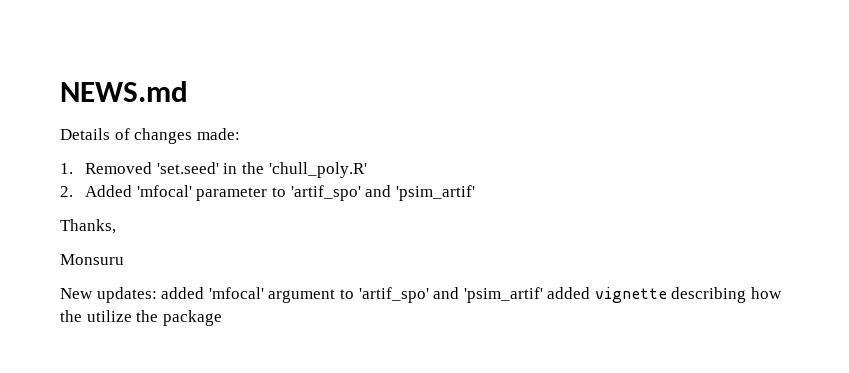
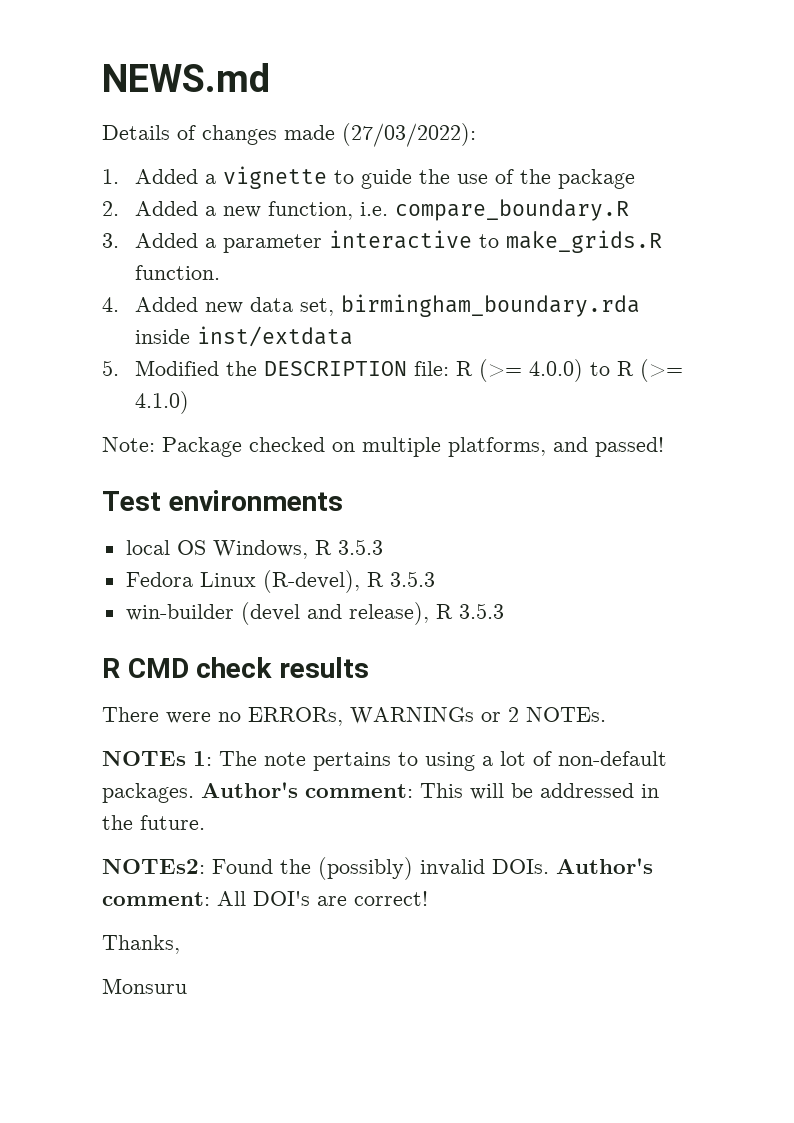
- Details of changes made:
- 1. Removed 'set.seed' in the 'chull_poly.R'
- 2. Added 'mfocal' parameter to 'artif_spo' and 'psim_artif'
+ Details of changes made (27/03/2022):
+ 1. Added a vignette to guide the use of the package
+ 2. Added a new function, i.e. compare_boundary.R
+ 3. Added a parameter interactive to make_grids.R function.
+ 4. Added new data set, birmingham_boundary.rda inside inst/extdata
+ 5. Modified the DESCRIPTION file: R (>= 4.0.0) to R (>= 4.1.0)
+ Note: Package checked on multiple platforms, and passed!
+ Test environments
+ local OS Windows, R 3.5.3
+ Fedora Linux (R-devel), R 3.5.3
+ win-builder (devel and release), R 3.5.3
+ R CMD check results
+ There were no ERRORs, WARNINGs or 2 NOTEs.
+ NOTEs 1: The note pertains to using a lot of non-default packages. Author's comment: This will be addressed in the future.
+ NOTEs2: Found the (possibly) invalid DOIs. Author's comment: All DOI's are correct!
  Thanks,
  Monsuru
- New updates: added 'mfocal' argument to 'artif_spo' and 'psim_artif' added vignette describing how the utilize the package

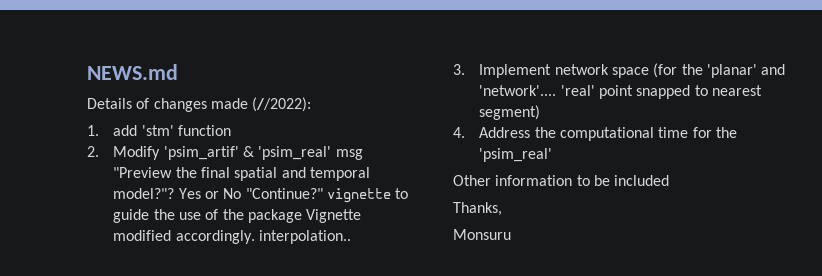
- Details of changes made (27/03/2022):
+ Details of changes made (//2022):
- 1. Added a vignette to guide the use of the package
- 2. Added a new function, i.e. compare_boundary.R
- 3. Added a parameter interactive to make_grids.R function.
- 4. Added new data set, birmingham_boundary.rda inside inst/extdata
- 5. Modified the DESCRIPTION file: R (>= 4.0.0) to R (>= 4.1.0)
- Note: Package checked on multiple platforms, and passed!
- Test environments
- local OS Windows, R 3.5.3
- Fedora Linux (R-devel), R 3.5.3
- win-builder (devel and release), R 3.5.3
- R CMD check results
- There were no ERRORs, WARNINGs or 2 NOTEs.
- NOTEs 1: The note pertains to using a lot of non-default packages. Author's comment: This will be addressed in the future.
- NOTEs2: Found the (possibly) invalid DOIs. Author's comment: All DOI's are correct!
+ 1. add 'stm' function
+ 2. Modify 'psim_artif' & 'psim_real' msg "Preview the final spatial and temporal model?"? Yes or No "Continue?" vignette to guide the use of the package Vignette modified accordingly. interpolation..
+ 3. Implement network space (for the 'planar' and 'network'.... 'real' point snapped to nearest segment)
+ 4. Address the computational time for the 'psim_real'
+ Other information to be included

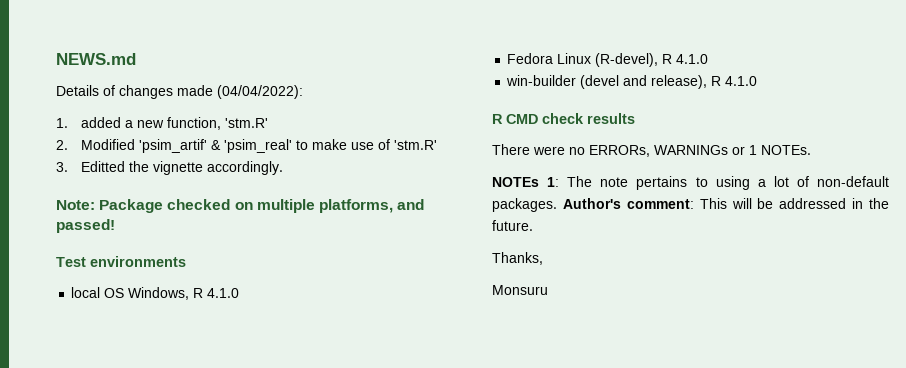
- Details of changes made (//2022):
+ Details of changes made (04/04/2022):
- 1. add 'stm' function
+ 1. added a new function, 'stm.R'
- 2. Modify 'psim_artif' & 'psim_real' msg "Preview the final spatial and temporal model?"? Yes or No "Continue?" vignette to guide the use of the package Vignette modified accordingly. interpolation..
- 3. Implement network space (for the 'planar' and 'network'.... 'real' point snapped to nearest segment)
- 4. Address the computational time for the 'psim_real'
- Other information to be included
+ 2. Modified 'psim_artif' & 'psim_real' to make use of 'stm.R'
+ 3. Editted the vignette accordingly.
+ Note: Package checked on multiple platforms, and passed!
+ Test environments
+ local OS Windows, R 4.1.0
+ Fedora Linux (R-devel), R 4.1.0
+ win-builder (devel and release), R 4.1.0
+ R CMD check results
+ There were no ERRORs, WARNINGs or 1 NOTEs.
+ NOTEs 1: The note pertains to using a lot of non-default packages. Author's comment: This will be addressed in the future.

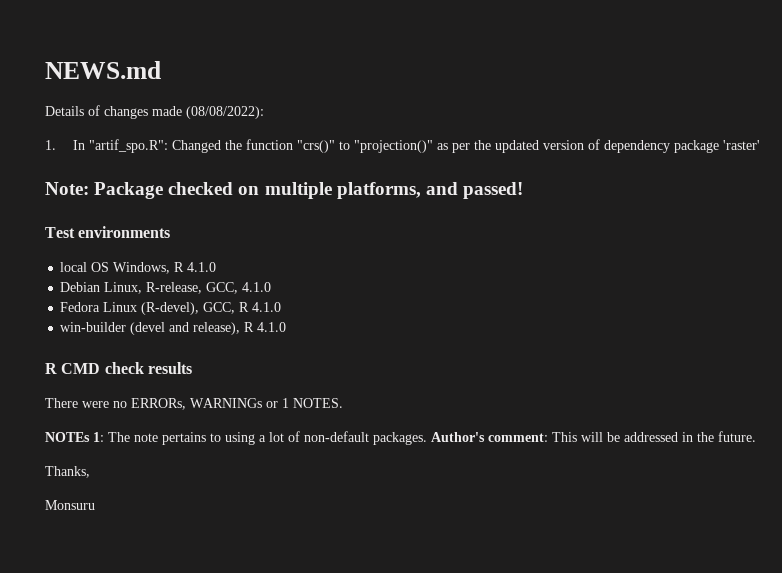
- Details of changes made (04/04/2022):
+ Details of changes made (08/08/2022):
- 1. added a new function, 'stm.R'
- 2. Modified 'psim_artif' & 'psim_real' to make use of 'stm.R'
- 3. Editted the vignette accordingly.
+ 1. In "artif_spo.R": Changed the function "crs()" to "projection()" as per the updated version of dependency package 'raster'
+ Debian Linux, R-release, GCC, 4.1.0
- Fedora Linux (R-devel), R 4.1.0
+ Fedora Linux (R-devel), GCC, R 4.1.0
- There were no ERRORs, WARNINGs or 1 NOTEs.
+ There were no ERRORs, WARNINGs or 1 NOTES.

